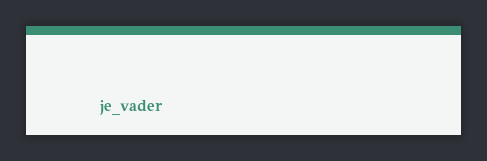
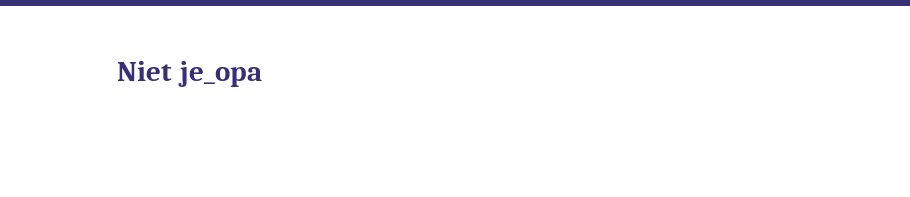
- je_vader
+ Niet je_opa

